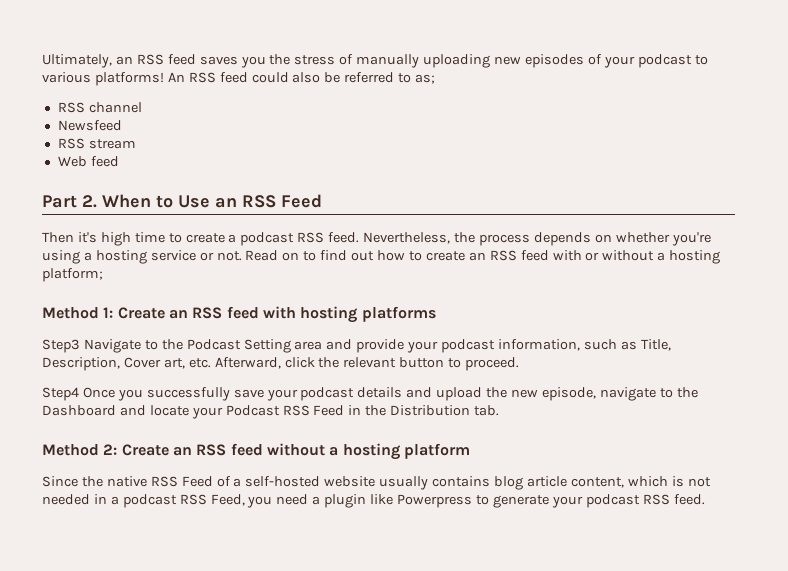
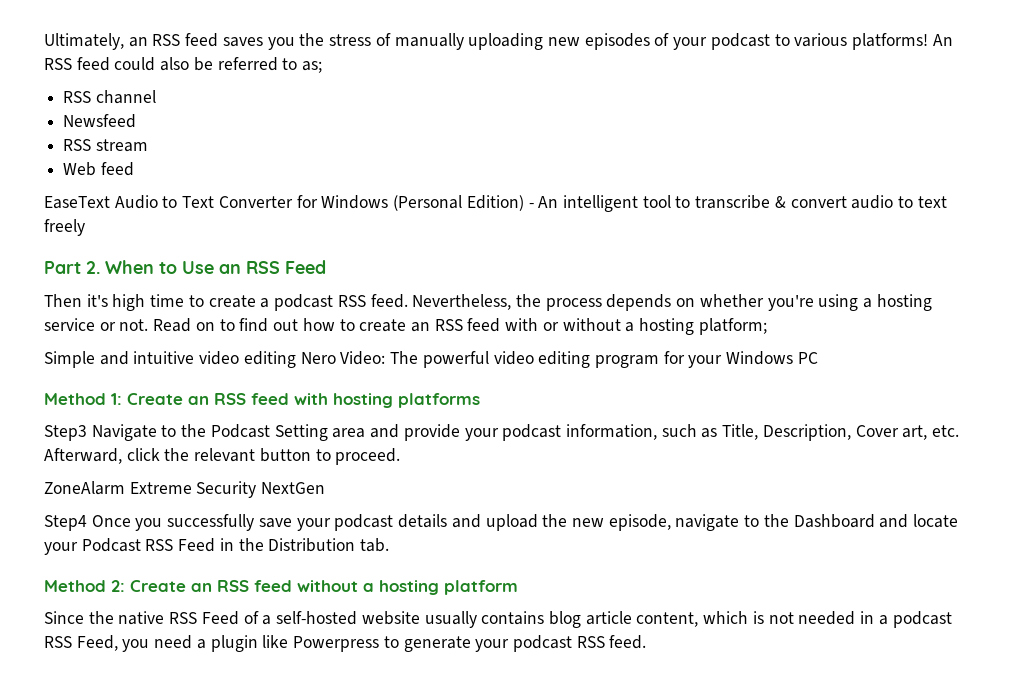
+ EaseText Audio to Text Converter for Windows (Personal Edition) - An intelligent tool to transcribe & convert audio to text freely
+ Simple and intuitive video editing Nero Video: The powerful video editing program for your Windows PC
+ ZoneAlarm Extreme Security NextGen

